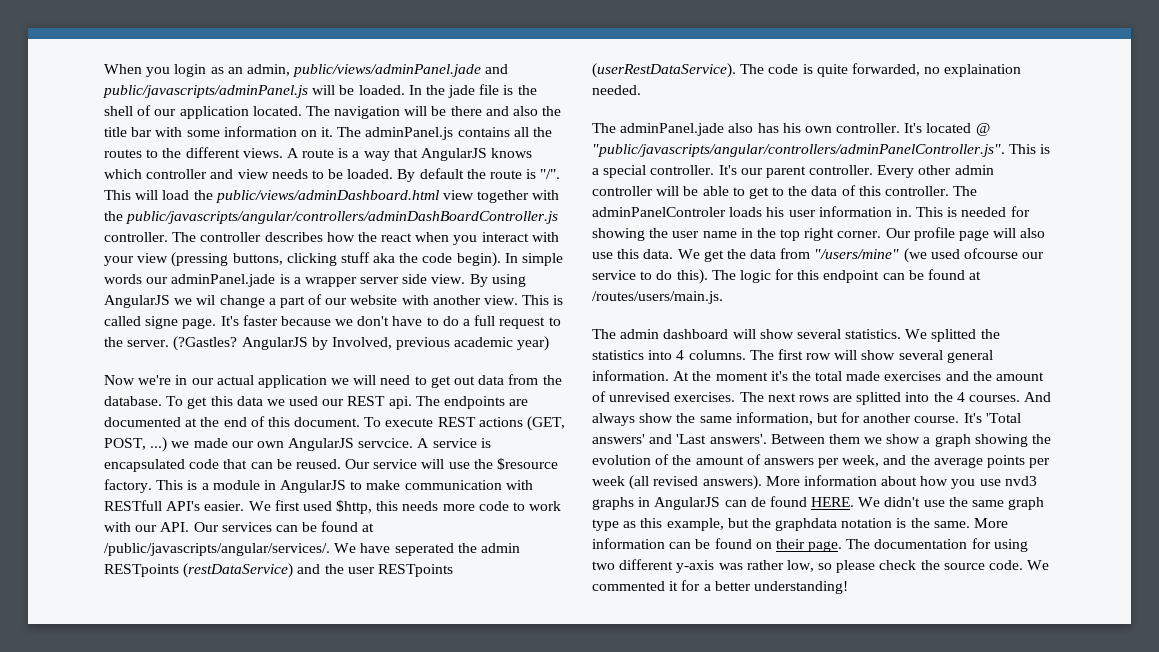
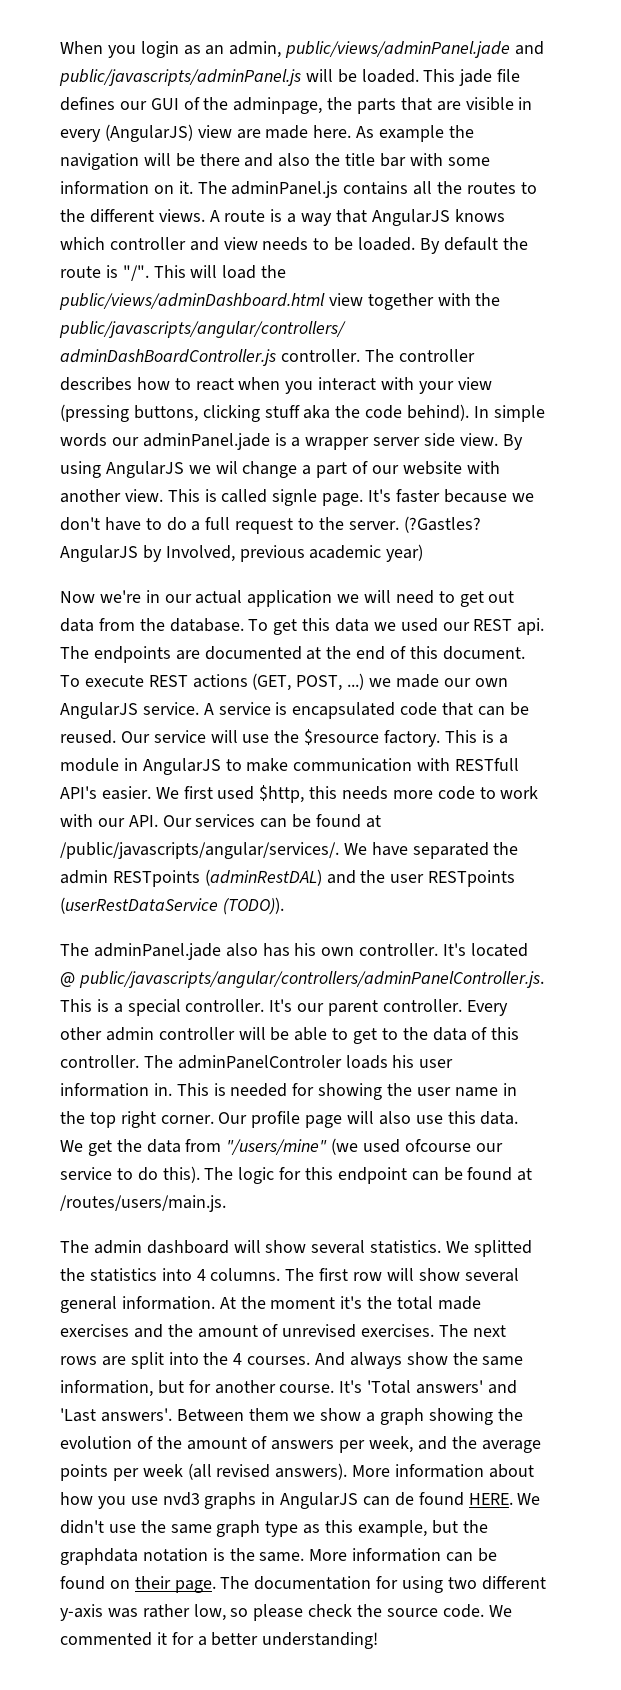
- In the jade file is the shell of our application located. The navigation will be there and also the title bar with some information on it.
+ This jade file defines our GUI of the adminpage, the parts that are visible in every (AngularJS) view are made here. As example the navigation will be there and also the title bar with some information on it.
- The controller describes how the react when you interact with your view (pressing buttons, clicking stuff aka the code begin).
+ The controller describes how to react when you interact with your view (pressing buttons, clicking stuff aka the code behind).
- This is called signe page.
+ This is called signle page.
- To execute REST actions (GET, POST, ...) we made our own AngularJS servcice.
+ To execute REST actions (GET, POST, ...) we made our own AngularJS service.
- We have seperated the admin RESTpoints (restDataService) and the user RESTpoints (userRestDataService). The code is quite forwarded, no explaination needed.
+ We have separated the admin RESTpoints (adminRestDAL) and the user RESTpoints (userRestDataService (TODO)).
- It's located @ "public/javascripts/angular/controllers/adminPanelController.js". This is a special controller.
+ It's located @ public/javascripts/angular/controllers/adminPanelController.js. This is a special controller.
- The next rows are splitted into the 4 courses.
+ The next rows are split into the 4 courses.

